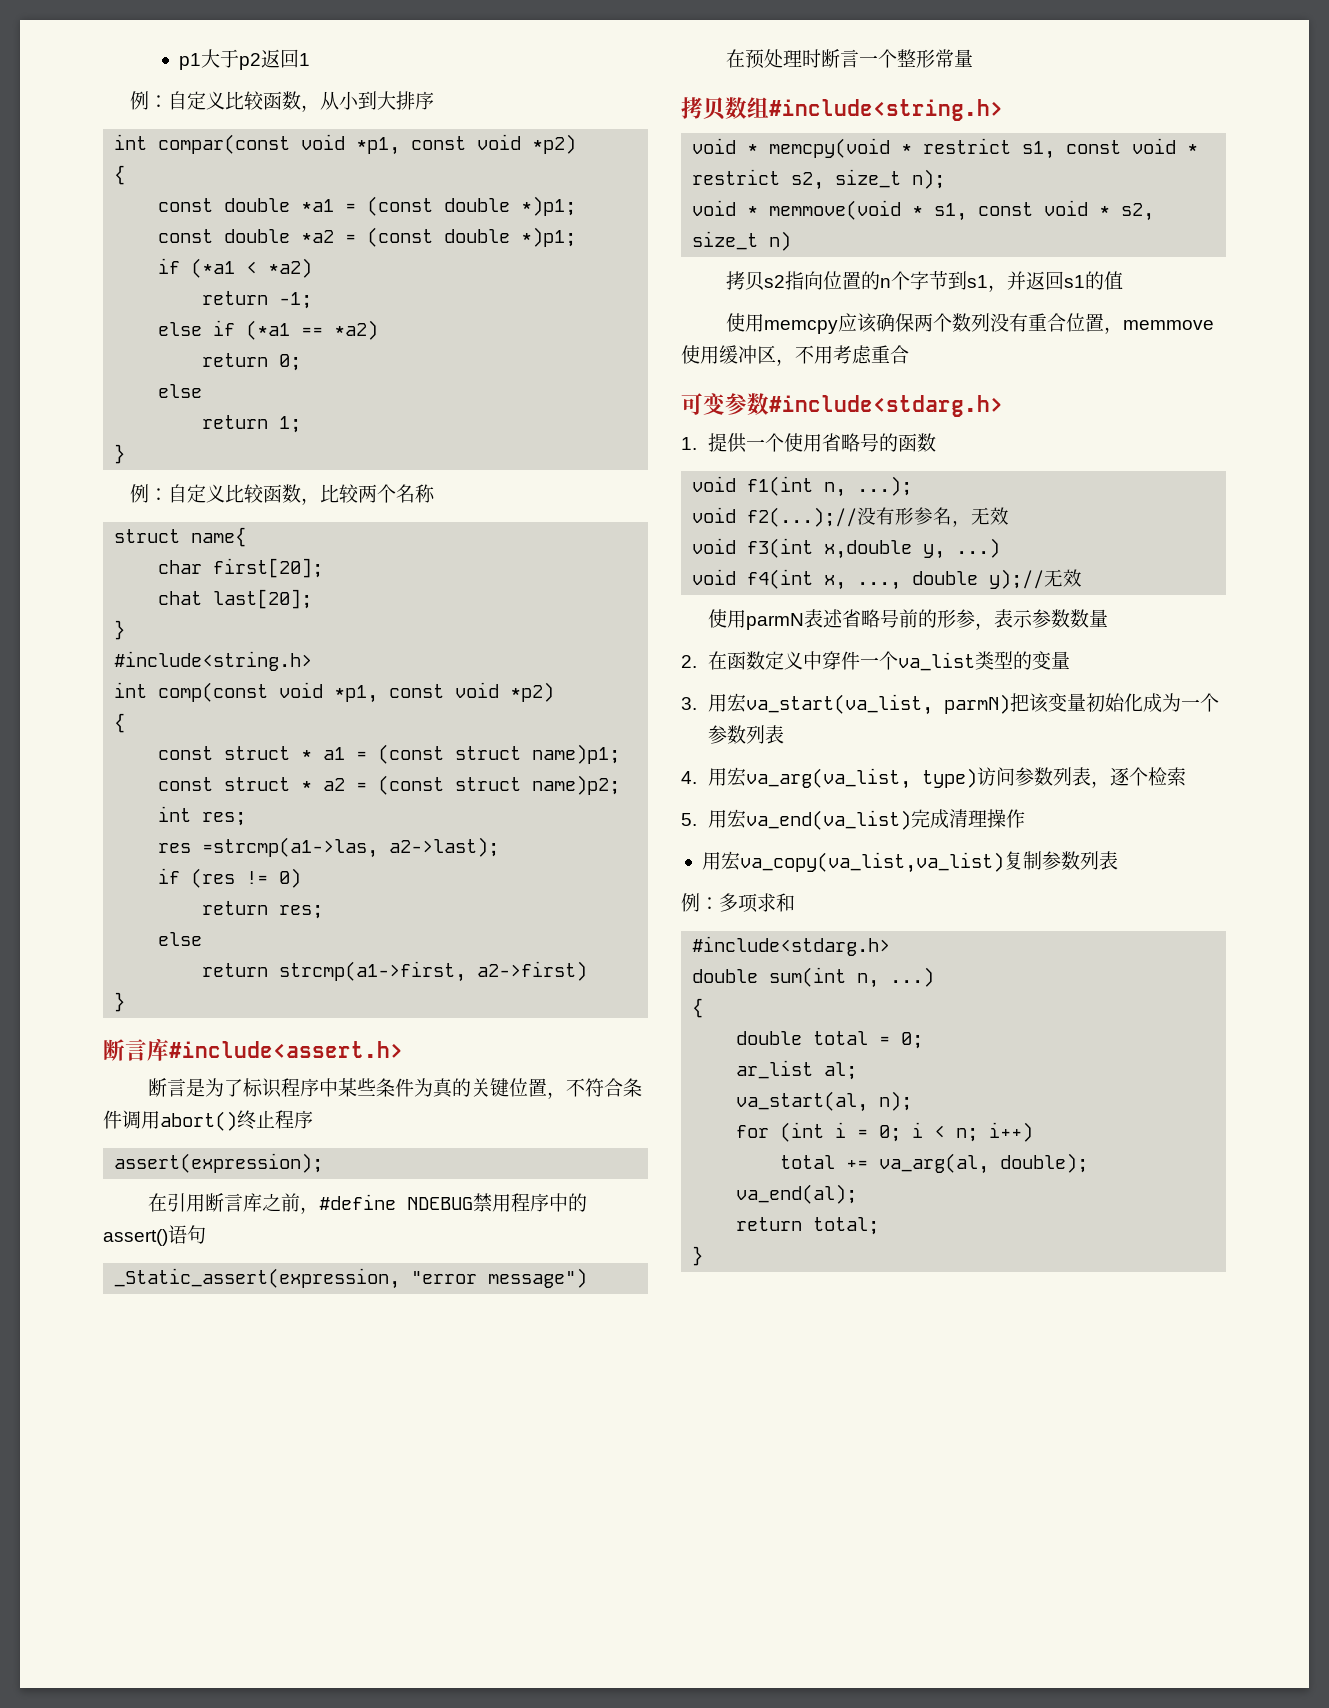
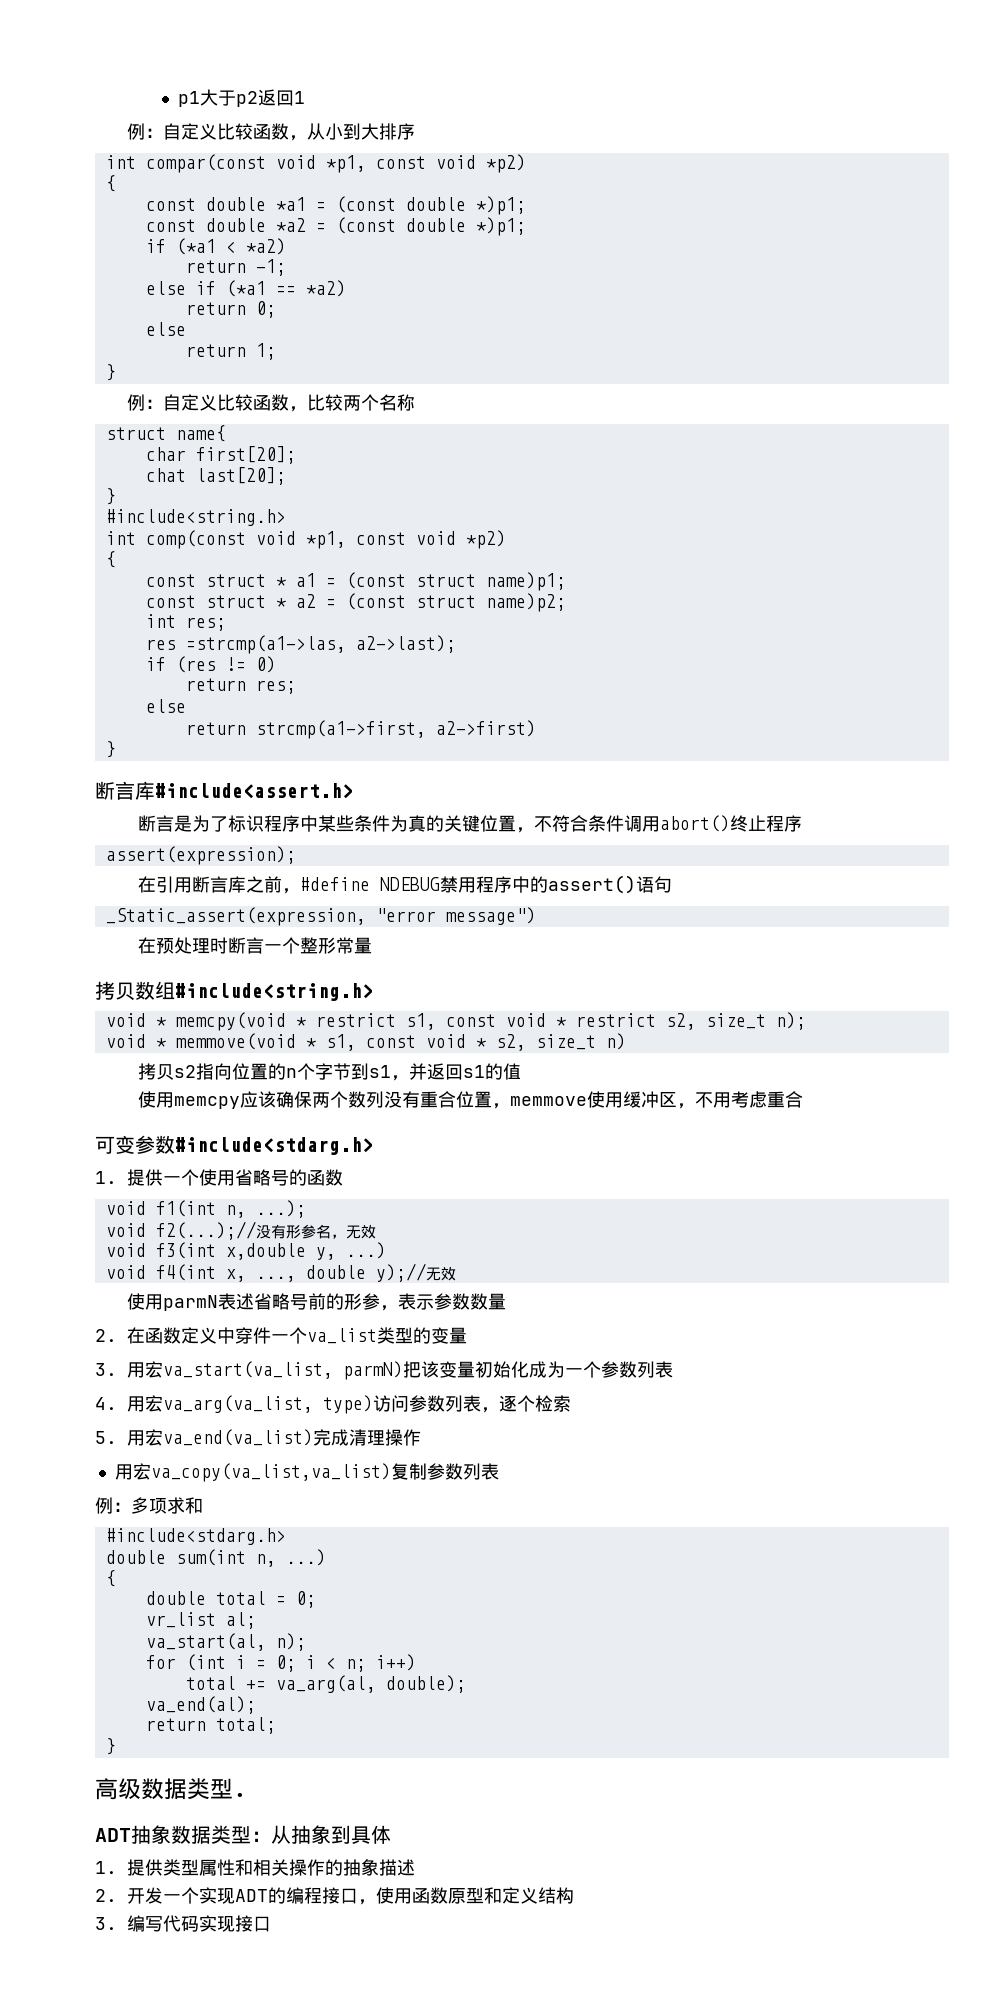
- ar_list al;
+ vr_list al;
+ 高级数据类型.
+ ADT抽象数据类型：从抽象到具体
+ 1.提供类型属性和相关操作的抽象描述
+ 2.开发一个实现ADT的编程接口，使用函数原型和定义结构
+ 3.编写代码实现接口

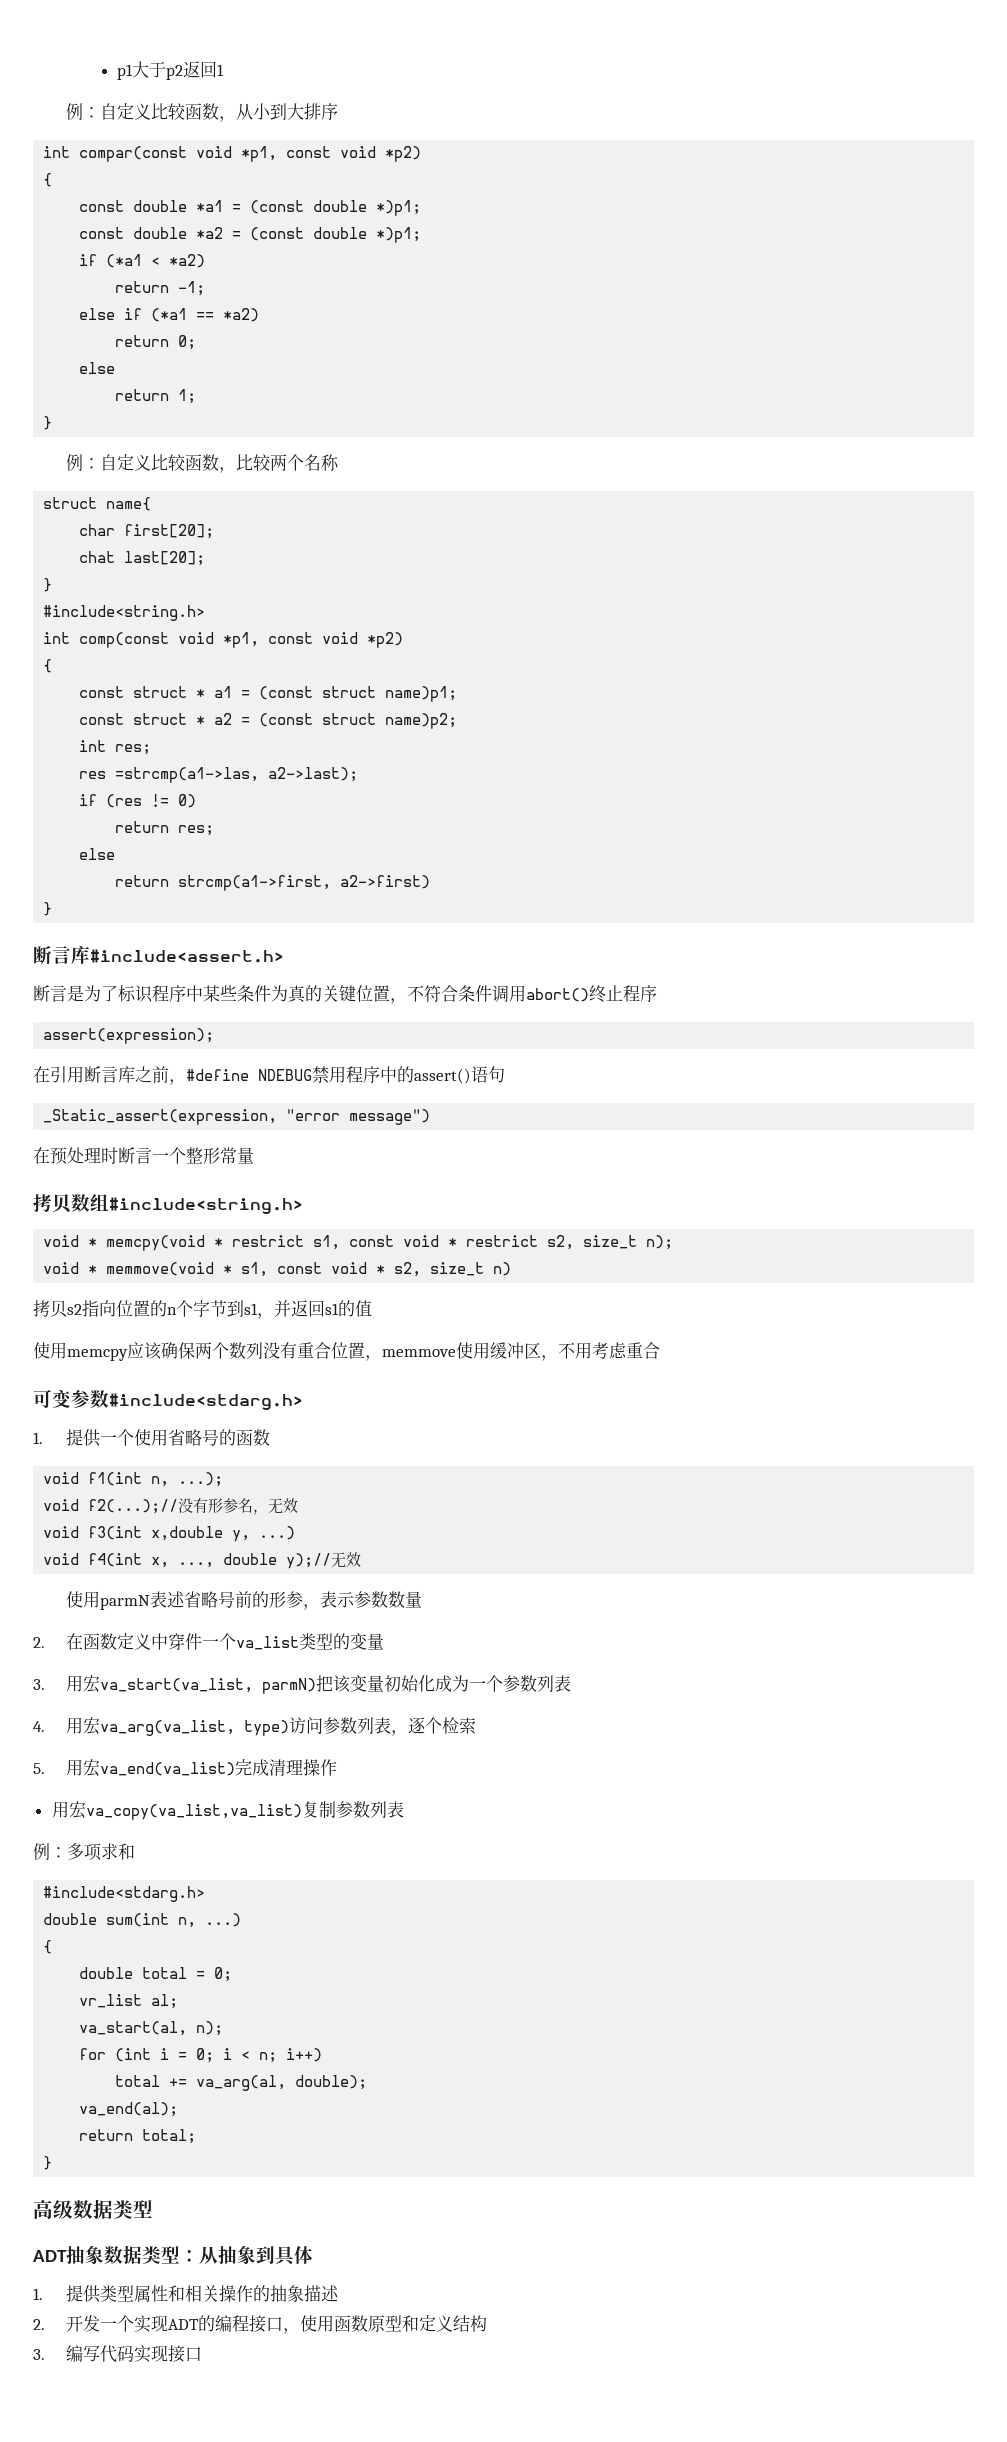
- 高级数据类型.
+ 高级数据类型

